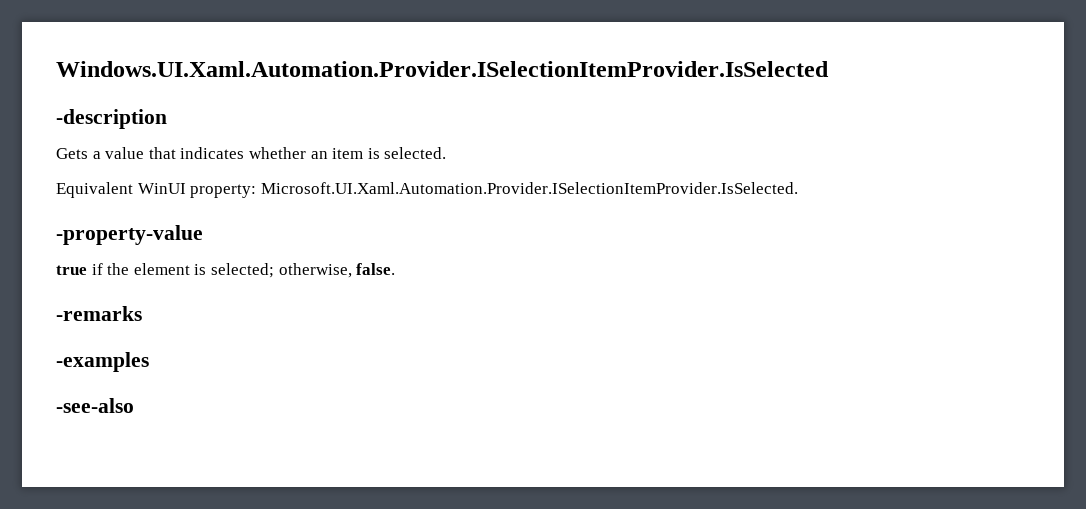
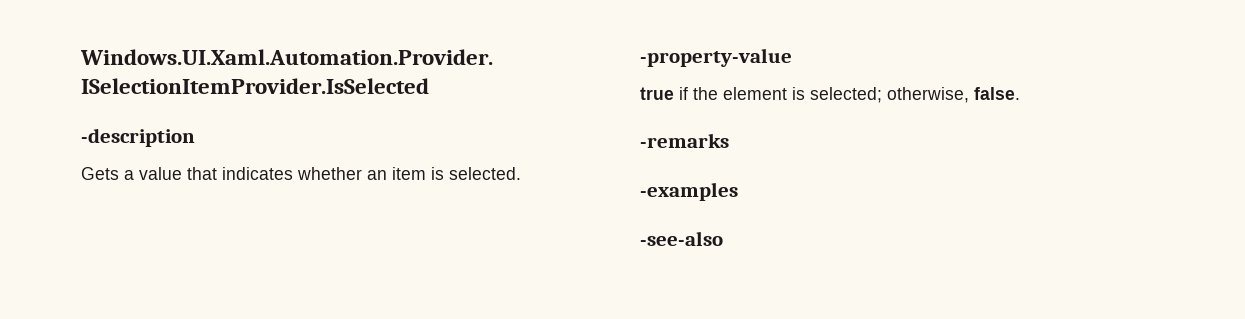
- Equivalent WinUI property: Microsoft.UI.Xaml.Automation.Provider.ISelectionItemProvider.IsSelected.

